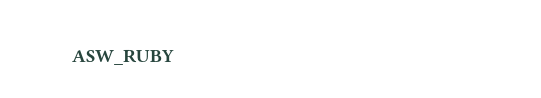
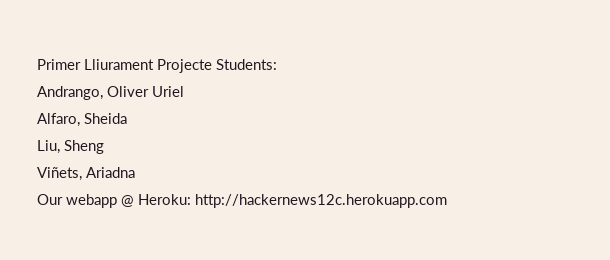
- ASW_RUBY
+ Primer Lliurament Projecte Students:
+ Andrango, Oliver Uriel
+ Alfaro, Sheida
+ Liu, Sheng
+ Viñets, Ariadna
+ Our webapp @ Heroku: http://hackernews12c.herokuapp.com

